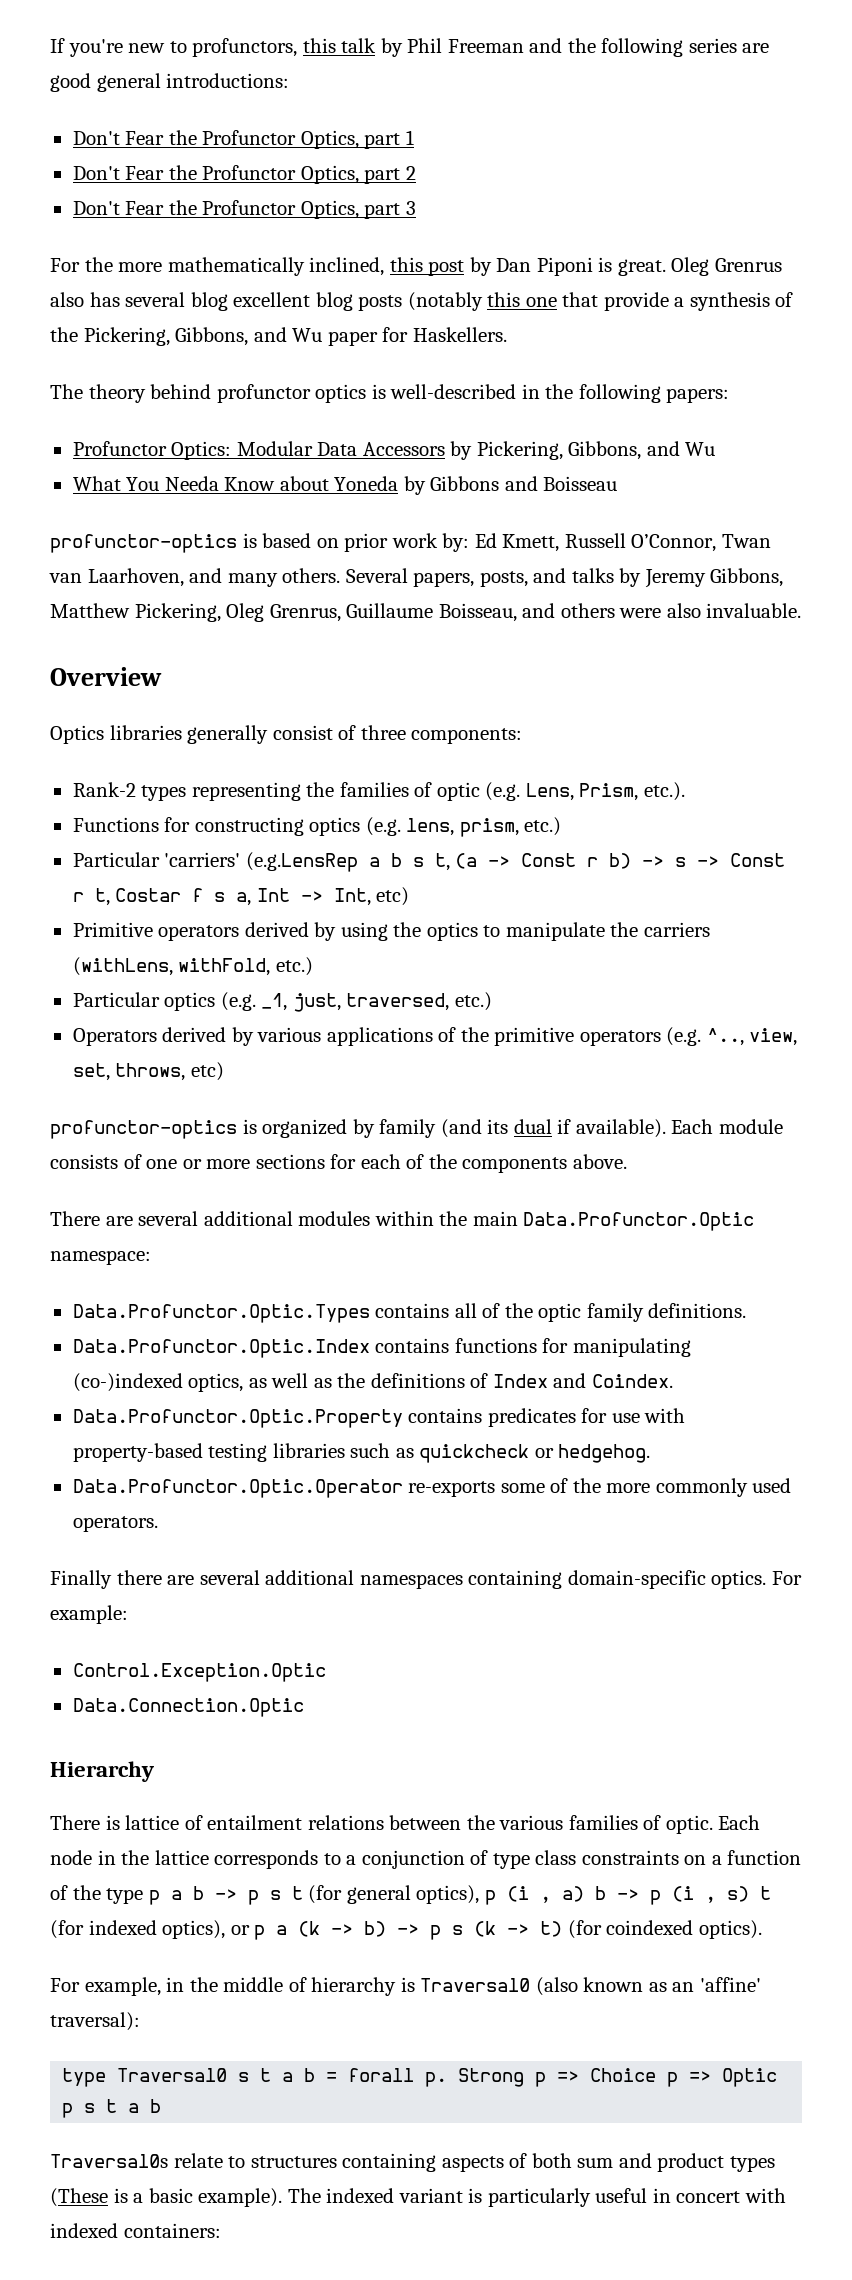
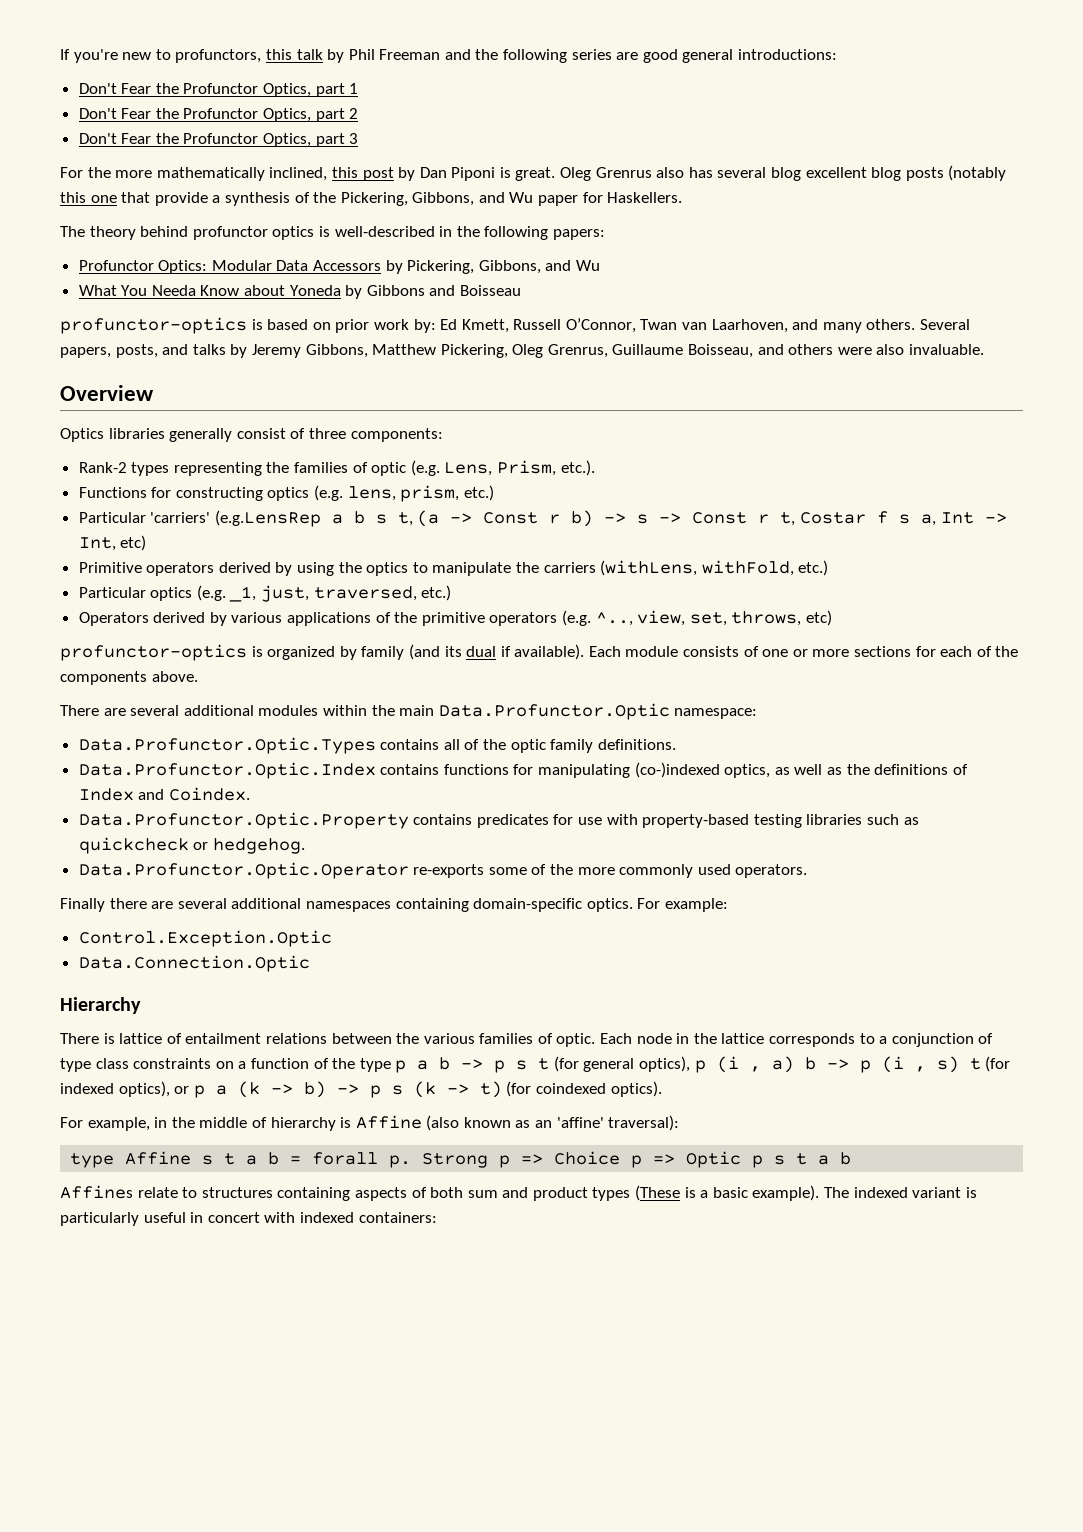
- For example, in the middle of hierarchy is Traversal0 (also known as an 'affine' traversal):
+ For example, in the middle of hierarchy is Affine (also known as an 'affine' traversal):
- type Traversal0 s t a b = forall p. Strong p => Choice p => Optic p s t a b
+ type Affine s t a b = forall p. Strong p => Choice p => Optic p s t a b
- Traversal0s relate to structures containing aspects of both sum and product types (These is a basic example).
+ Affines relate to structures containing aspects of both sum and product types (These is a basic example).

